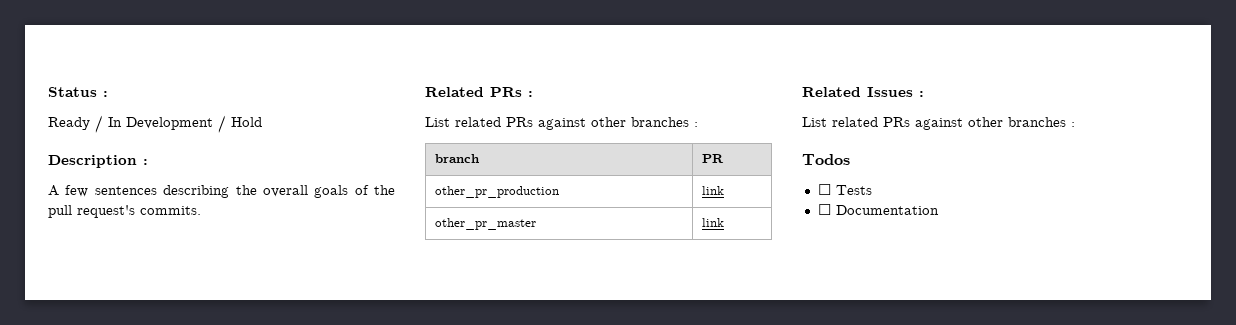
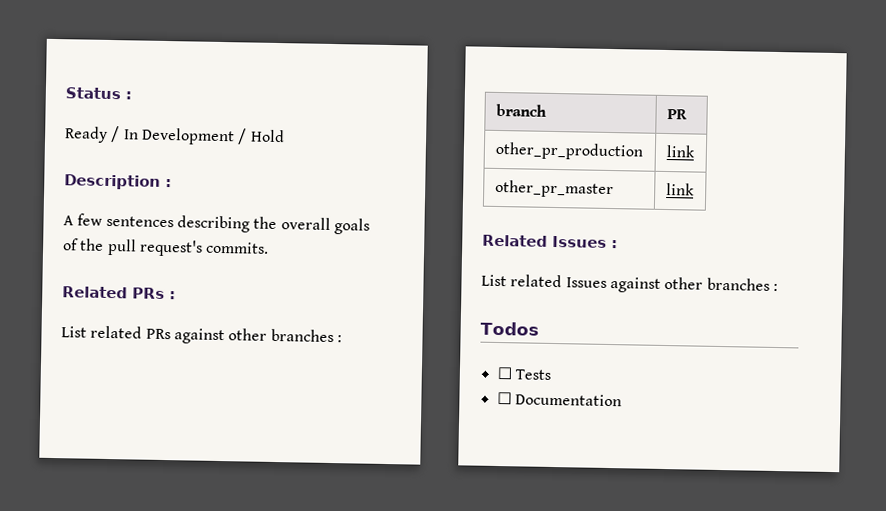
  Related Issues :
- List related PRs against other branches :
+ List related Issues against other branches :

